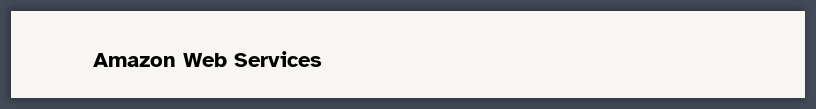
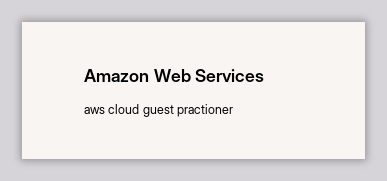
+ aws cloud guest practioner

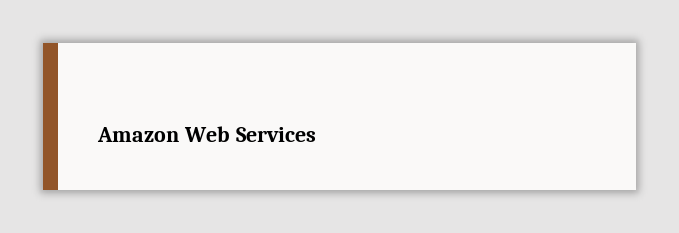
- aws cloud guest practioner

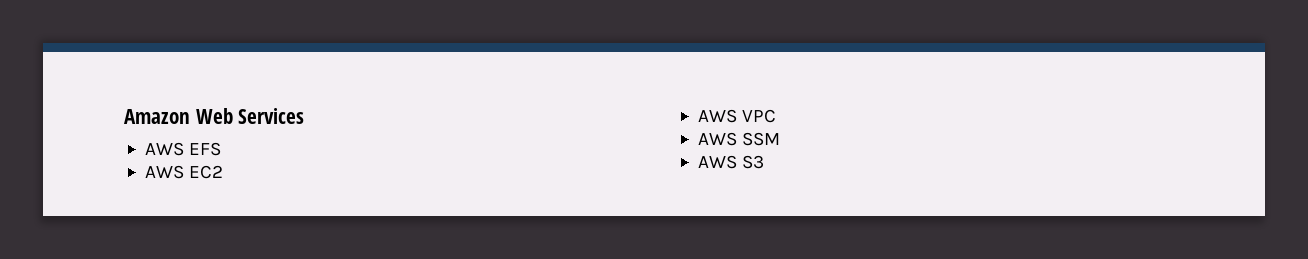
+ AWS EFS
+ AWS EC2
+ AWS VPC
+ AWS SSM
+ AWS S3

